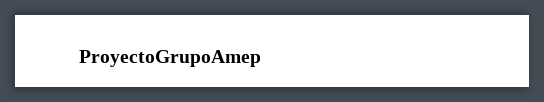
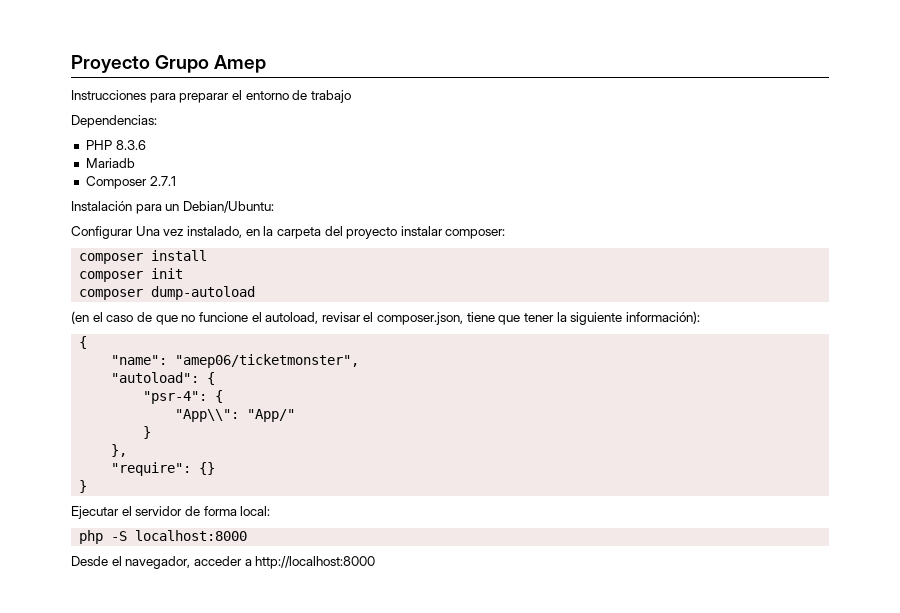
- ProyectoGrupoAmep
+ Proyecto Grupo Amep
+ Instrucciones para preparar el entorno de trabajo
+ Dependencias:
+ PHP 8.3.6
+ Mariadb
+ Composer 2.7.1
+ Instalación para un Debian/Ubuntu:
+ Configurar Una vez instalado, en la carpeta del proyecto instalar composer:
+ composer install
+ composer init
+ composer dump-autoload
+ (en el caso de que no funcione el autoload, revisar el composer.json, tiene que tener la siguiente información):
+ {
+ "name": "amep06/ticketmonster",
+ "autoload": {
+ "psr-4": {
+ "App\\": "App/"
+ }
+ },
+ "require": {}
+ }
+ Ejecutar el servidor de forma local:
+ php -S localhost:8000
+ Desde el navegador, acceder a http://localhost:8000

